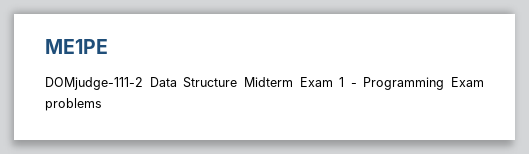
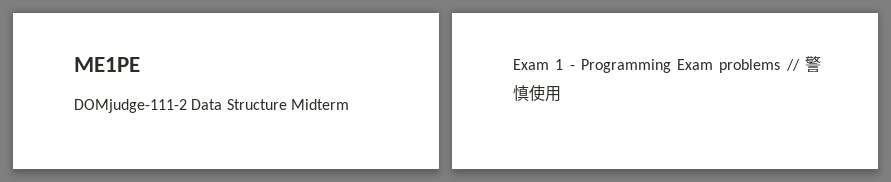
- DOMjudge-111-2 Data Structure Midterm Exam 1 - Programming Exam problems
+ DOMjudge-111-2 Data Structure Midterm Exam 1 - Programming Exam problems // 警慎使用

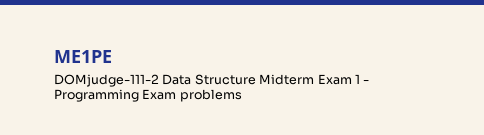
- DOMjudge-111-2 Data Structure Midterm Exam 1 - Programming Exam problems // 警慎使用
+ DOMjudge-111-2 Data Structure Midterm Exam 1 - Programming Exam problems

